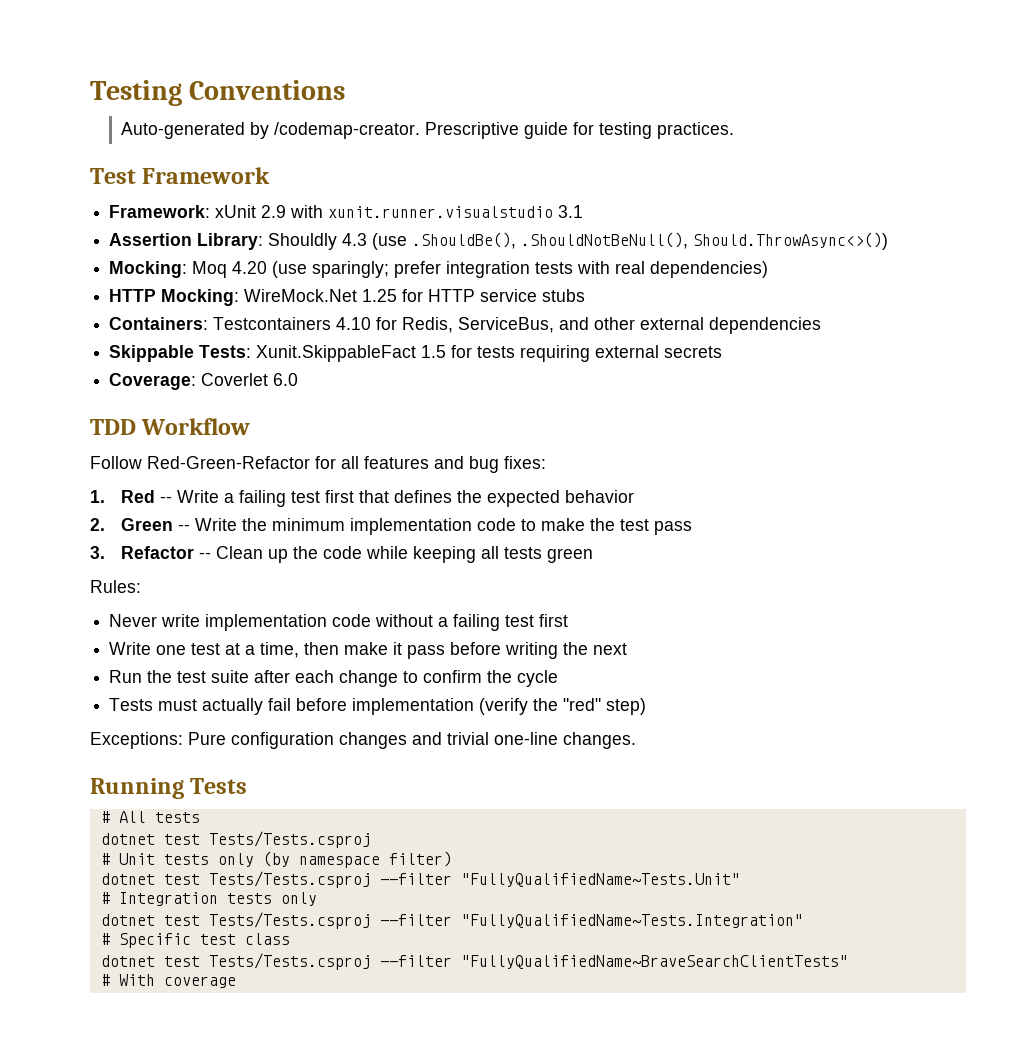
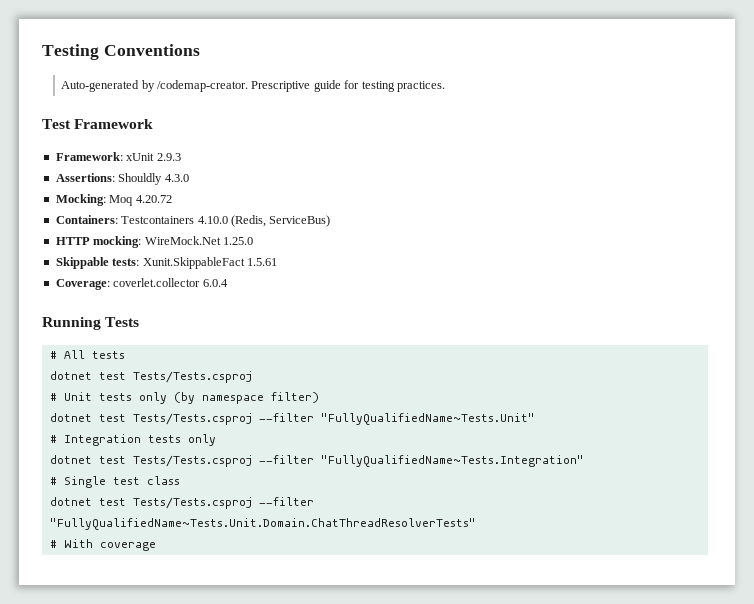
- Framework: xUnit 2.9 with xunit.runner.visualstudio 3.1
- Assertion Library: Shouldly 4.3 (use .ShouldBe(), .ShouldNotBeNull(), Should.ThrowAsync<>())
- Mocking: Moq 4.20 (use sparingly; prefer integration tests with real dependencies)
- HTTP Mocking: WireMock.Net 1.25 for HTTP service stubs
- Containers: Testcontainers 4.10 for Redis, ServiceBus, and other external dependencies
- Skippable Tests: Xunit.SkippableFact 1.5 for tests requiring external secrets
- Coverage: Coverlet 6.0
- TDD Workflow
- Follow Red-Green-Refactor for all features and bug fixes:
- 1. Red -- Write a failing test first that defines the expected behavior
- 2. Green -- Write the minimum implementation code to make the test pass
- 3. Refactor -- Clean up the code while keeping all tests green
- Rules:
- Never write implementation code without a failing test first
- Write one test at a time, then make it pass before writing the next
- Run the test suite after each change to confirm the cycle
- Tests must actually fail before implementation (verify the "red" step)
- Exceptions: Pure configuration changes and trivial one-line changes.
+ Framework: xUnit 2.9.3
+ Assertions: Shouldly 4.3.0
+ Mocking: Moq 4.20.72
+ Containers: Testcontainers 4.10.0 (Redis, ServiceBus)
+ HTTP mocking: WireMock.Net 1.25.0
+ Skippable tests: Xunit.SkippableFact 1.5.61
+ Coverage: coverlet.collector 6.0.4
- # Specific test class
+ # Single test class
- dotnet test Tests/Tests.csproj --filter "FullyQualifiedName~BraveSearchClientTests"
+ dotnet test Tests/Tests.csproj --filter "FullyQualifiedName~Tests.Unit.Domain.ChatThreadResolverTests"

